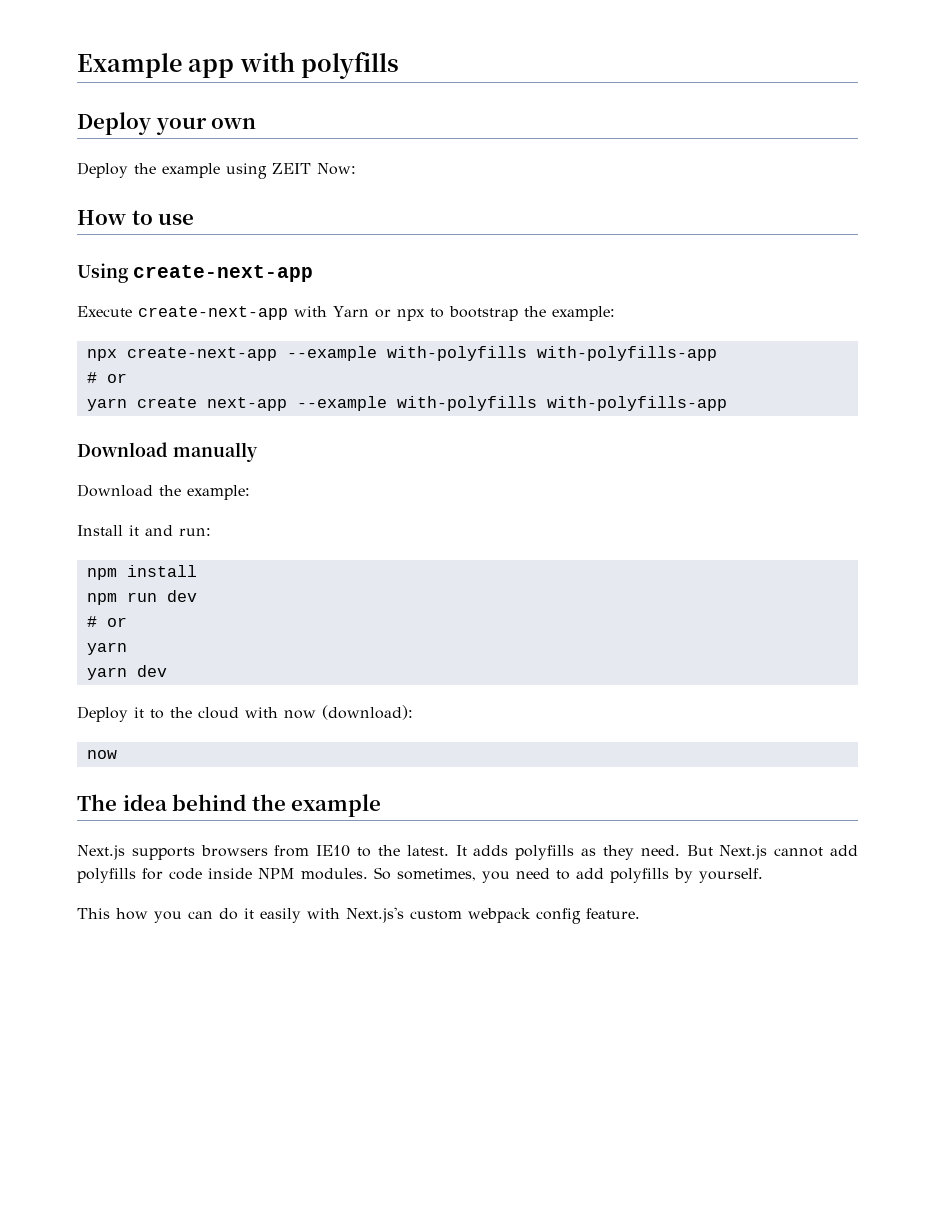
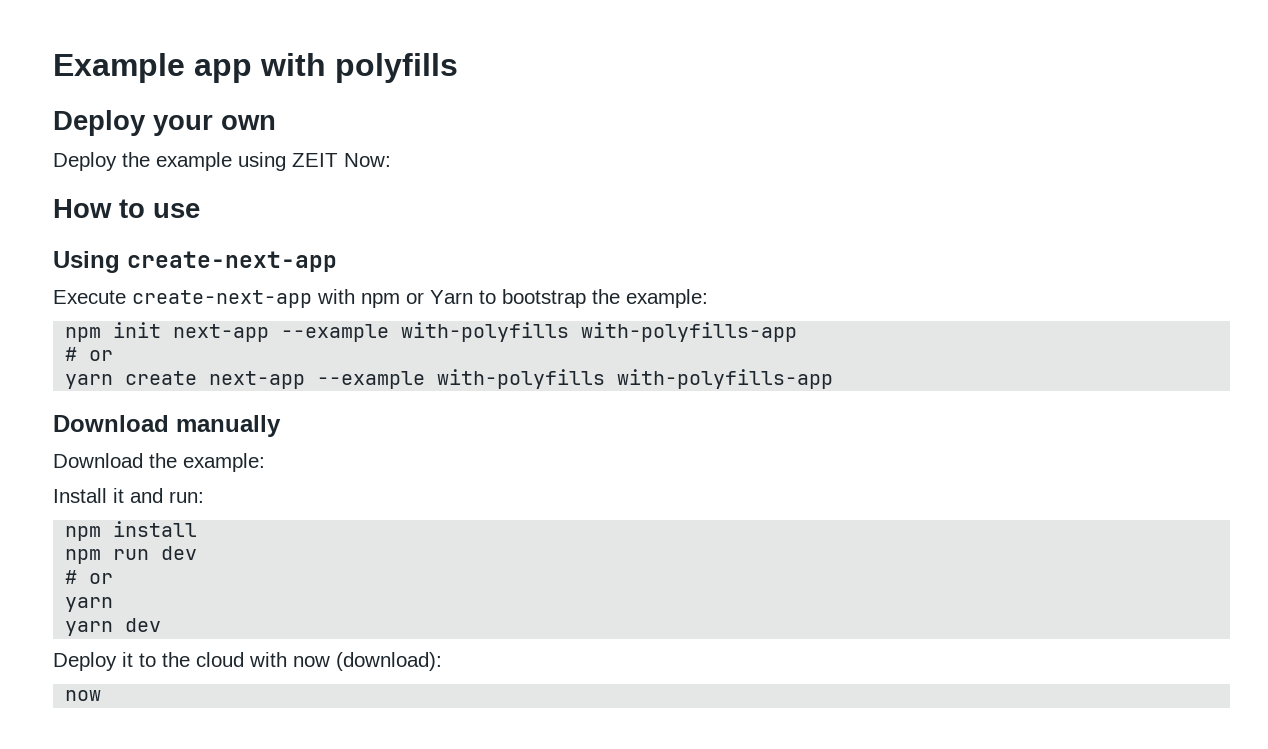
- Execute create-next-app with Yarn or npx to bootstrap the example:
+ Execute create-next-app with npm or Yarn to bootstrap the example:
- npx create-next-app --example with-polyfills with-polyfills-app
+ npm init next-app --example with-polyfills with-polyfills-app
- The idea behind the example
- Next.js supports browsers from IE10 to the latest. It adds polyfills as they need. But Next.js cannot add polyfills for code inside NPM modules. So sometimes, you need to add polyfills by yourself.
- This how you can do it easily with Next.js's custom webpack config feature.

